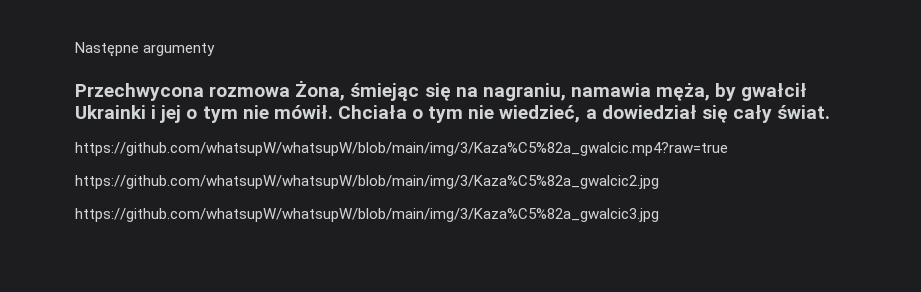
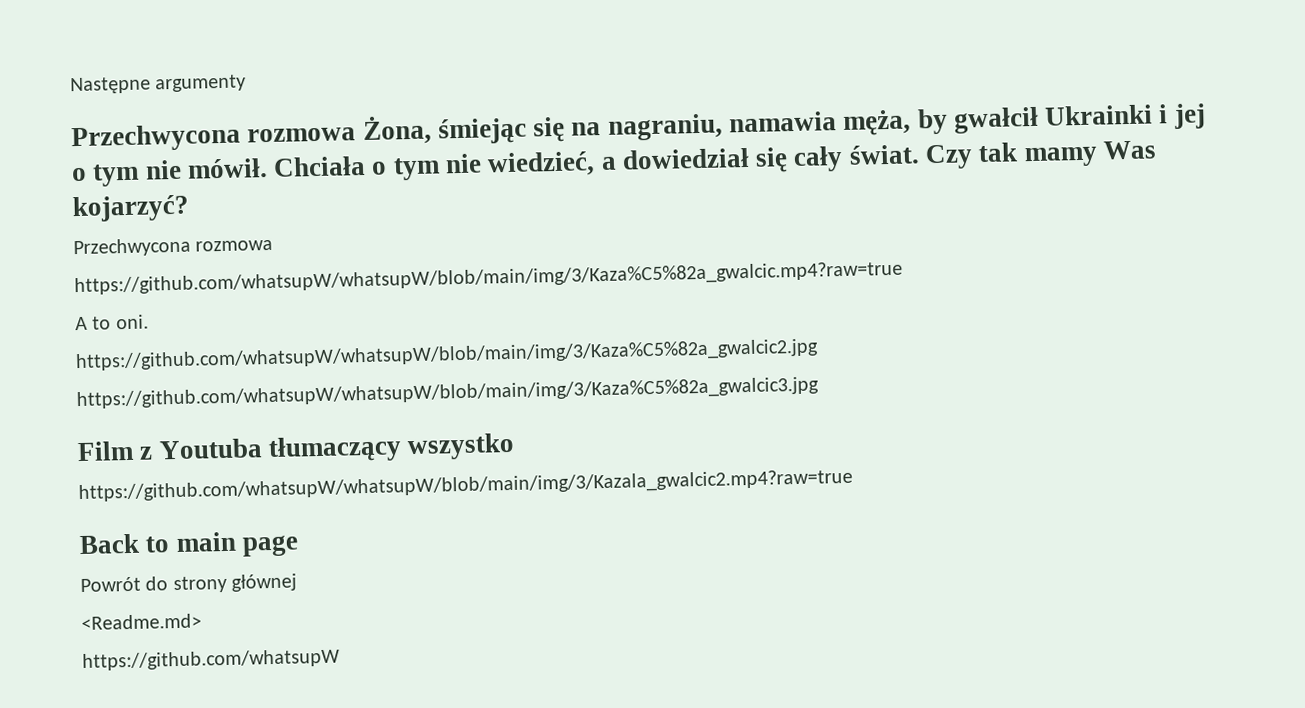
- Chciała o tym nie wiedzieć, a dowiedział się cały świat.
+ Chciała o tym nie wiedzieć, a dowiedział się cały świat. Czy tak mamy Was kojarzyć?
+ Przechwycona rozmowa
  https://github.com/whatsupW/whatsupW/blob/main/img/3/Kaza%C5%82a_gwalcic.mp4?raw=true
+ A to oni.
  https://github.com/whatsupW/whatsupW/blob/main/img/3/Kaza%C5%82a_gwalcic2.jpg
  https://github.com/whatsupW/whatsupW/blob/main/img/3/Kaza%C5%82a_gwalcic3.jpg
+ Film z Youtuba tłumaczący wszystko
+ https://github.com/whatsupW/whatsupW/blob/main/img/3/Kazala_gwalcic2.mp4?raw=true
+ Back to main page
+ Powrót do strony głównej
+ <Readme.md>
+ https://github.com/whatsupW

